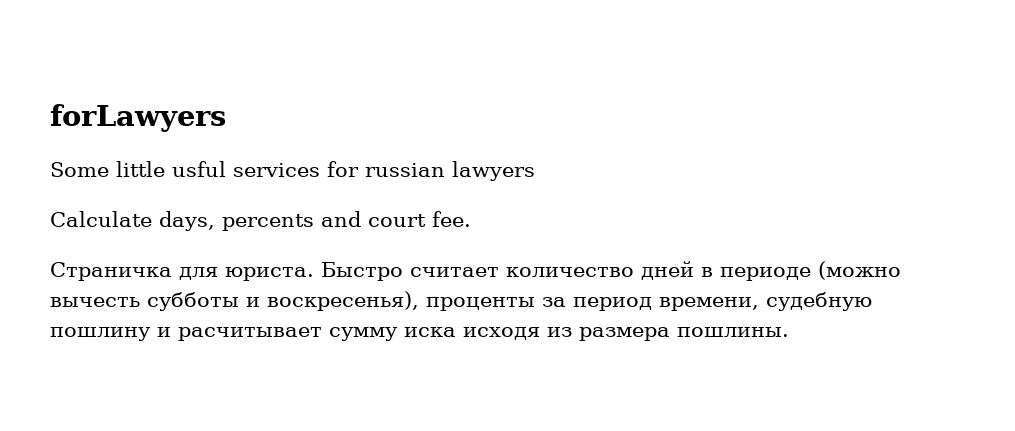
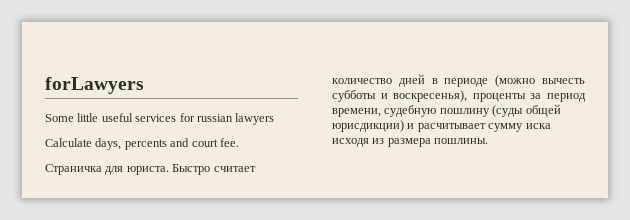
- Some little usful services for russian lawyers
+ Some little useful services for russian lawyers
- Быстро считает количество дней в периоде (можно вычесть субботы и воскресенья), проценты за период времени, судебную пошлину и расчитывает сумму иска исходя из размера пошлины.
+ Быстро считает количество дней в периоде (можно вычесть субботы и воскресенья), проценты за период времени, судебную пошлину (суды общей юрисдикции) и расчитывает сумму иска исходя из размера пошлины.

